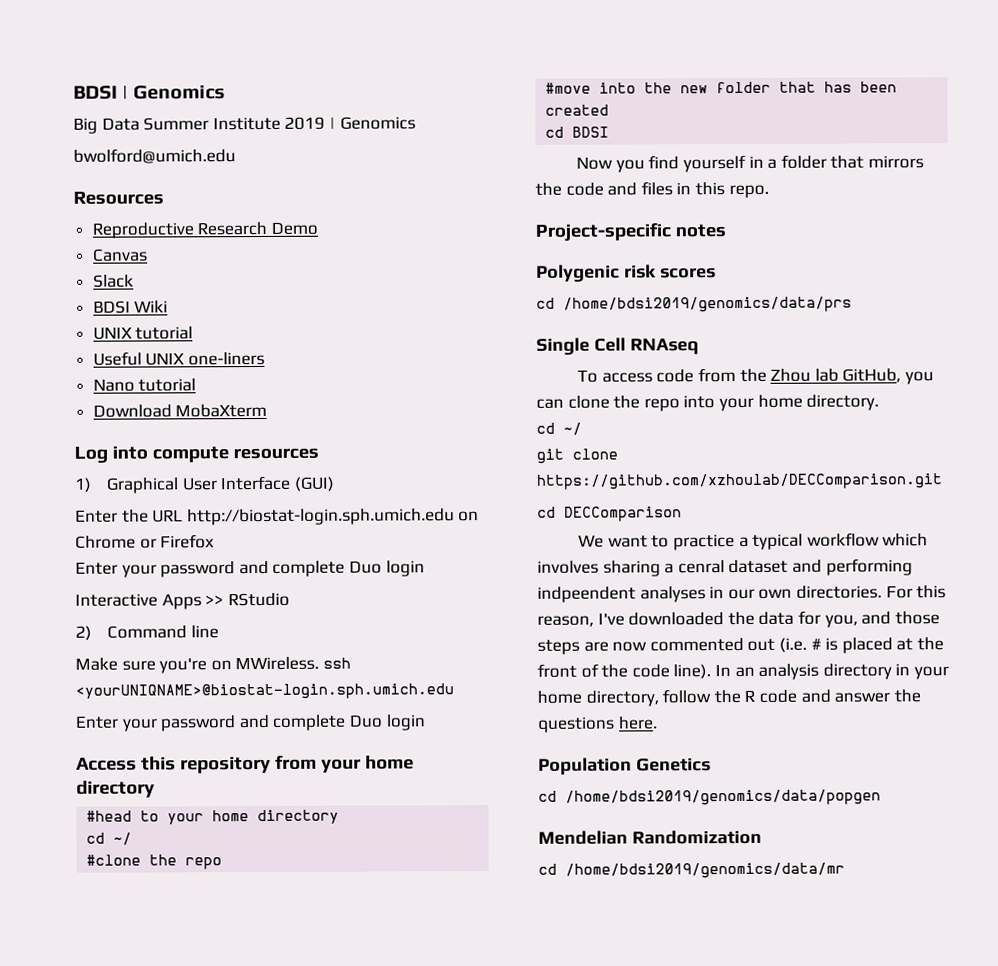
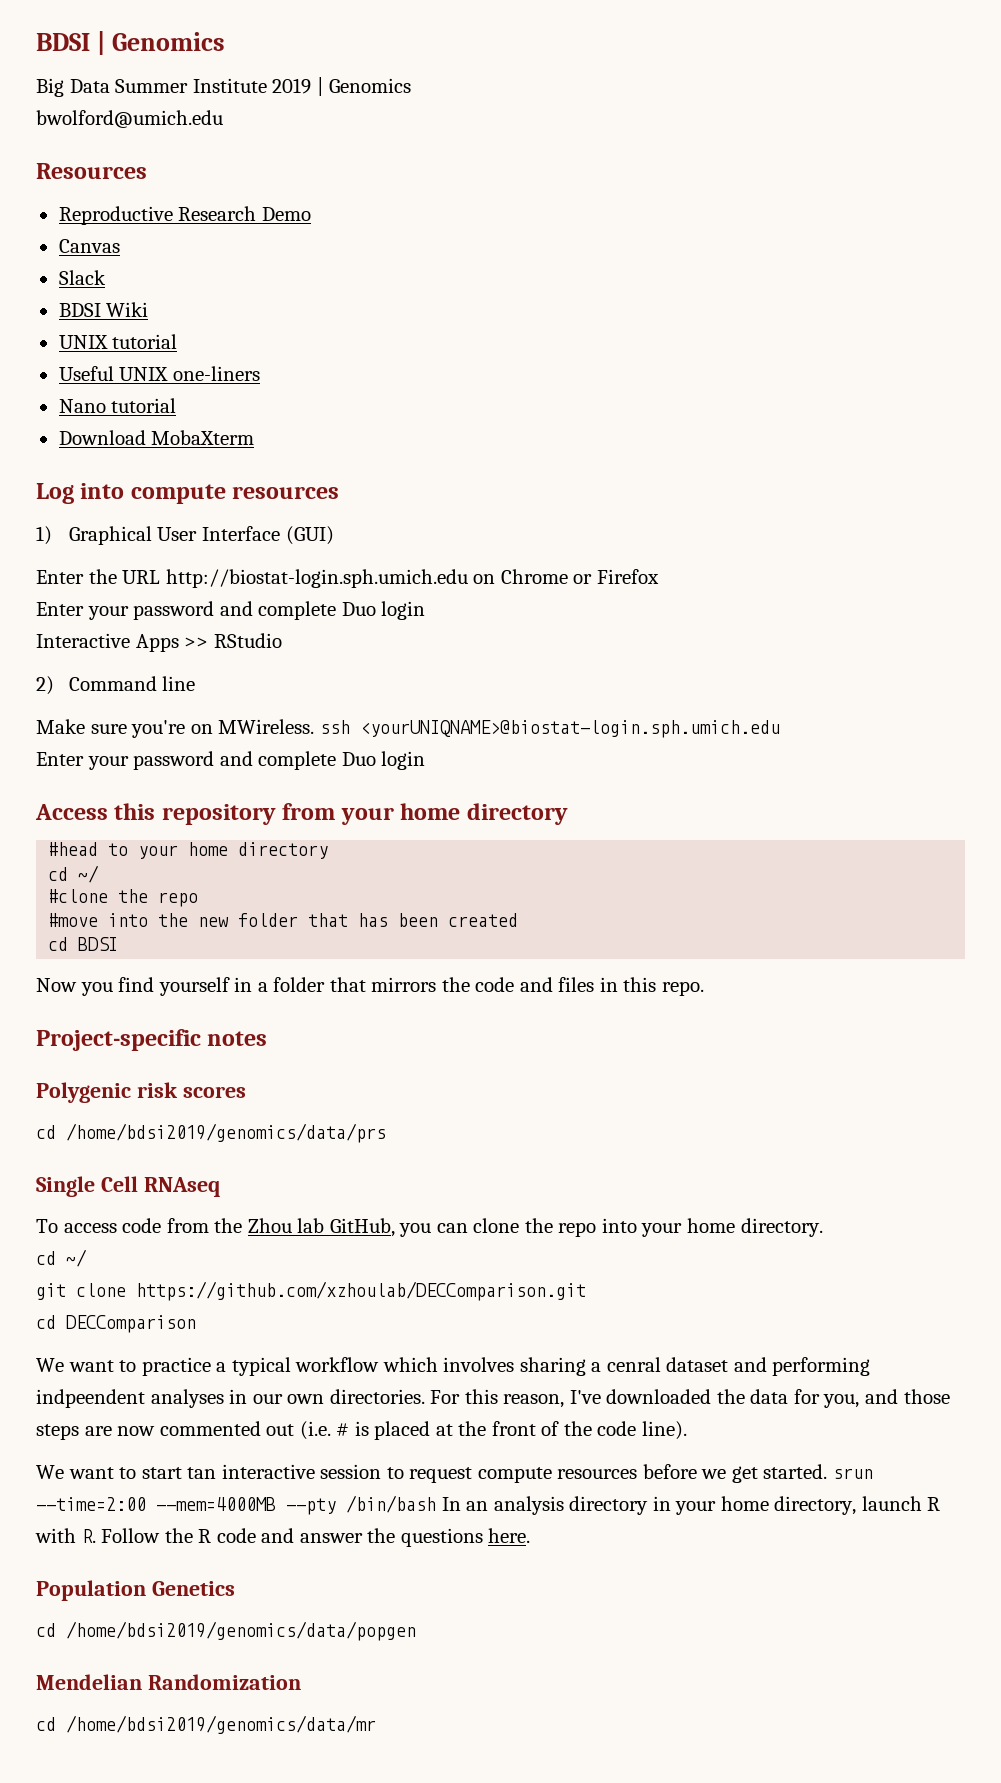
- For this reason, I've downloaded the data for you, and those steps are now commented out (i.e. # is placed at the front of the code line). In an analysis directory in your home directory, follow the R code and answer the questions here.
+ For this reason, I've downloaded the data for you, and those steps are now commented out (i.e. # is placed at the front of the code line).
+ We want to start tan interactive session to request compute resources before we get started. srun --time=2:00 --mem=4000MB --pty /bin/bash In an analysis directory in your home directory, launch R with R. Follow the R code and answer the questions here.

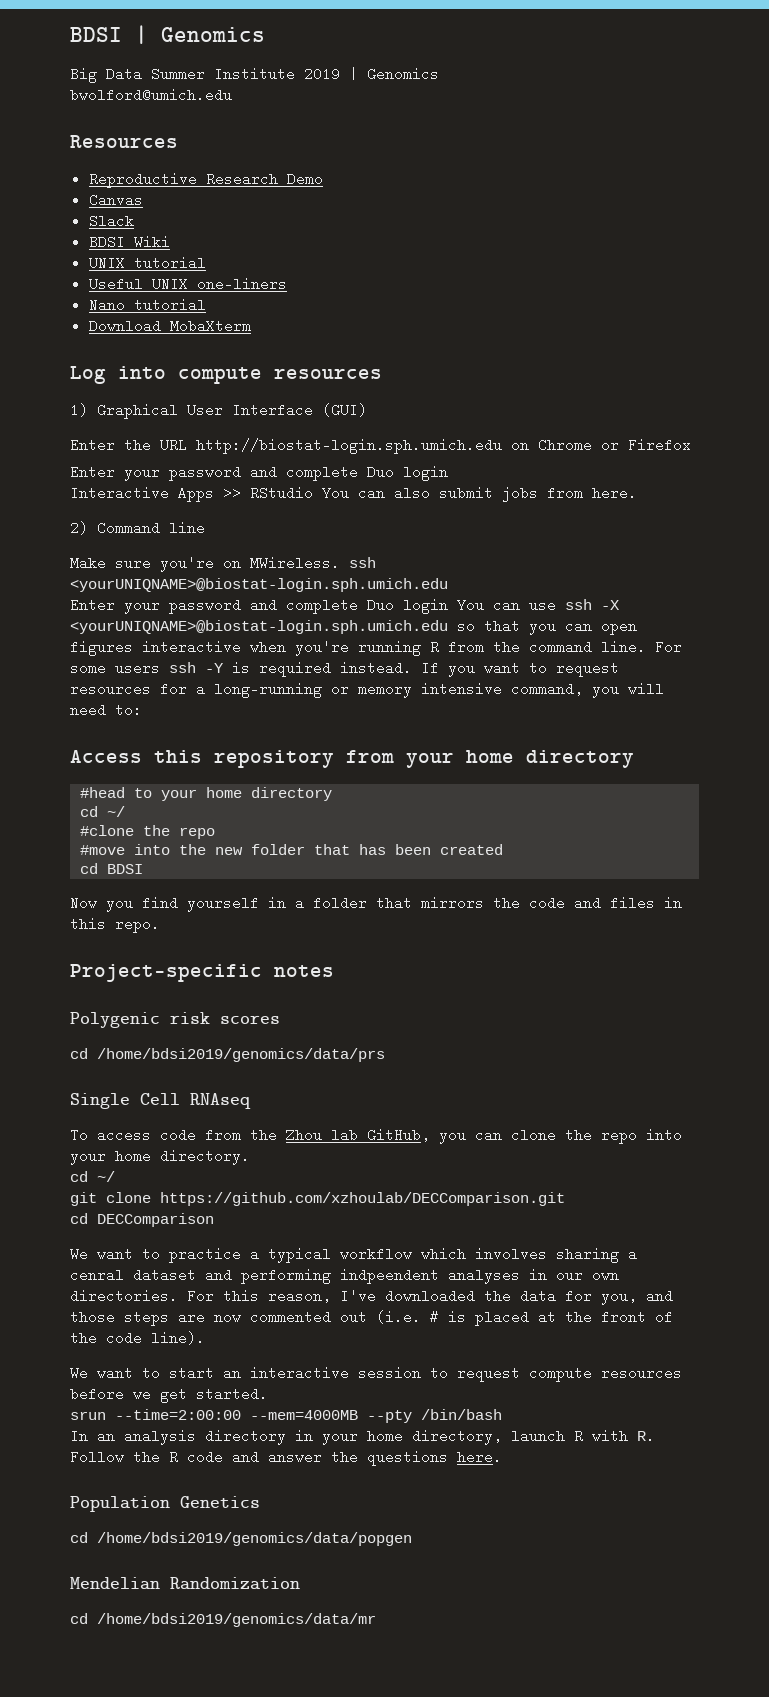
- Interactive Apps >> RStudio
+ Interactive Apps >> RStudio You can also submit jobs from here.
  Make sure you're on MWireless. ssh <yourUNIQNAME>@biostat-login.sph.umich.edu
- Enter your password and complete Duo login
+ Enter your password and complete Duo login You can use ssh -X <yourUNIQNAME>@biostat-login.sph.umich.edu so that you can open figures interactive when you're running R from the command line. For some users ssh -Y is required instead. If you want to request resources for a long-running or memory intensive command, you will need to:
- We want to start tan interactive session to request compute resources before we get started. srun --time=2:00 --mem=4000MB --pty /bin/bash In an analysis directory in your home directory, launch R with R. Follow the R code and answer the questions here.
+ We want to start an interactive session to request compute resources before we get started.
+ srun --time=2:00:00 --mem=4000MB --pty /bin/bash
+ In an analysis directory in your home directory, launch R with R. Follow the R code and answer the questions here.

